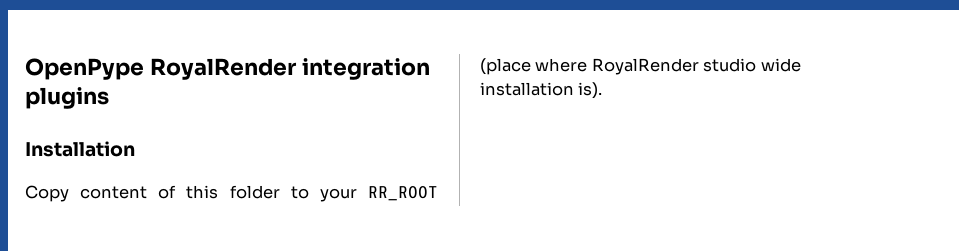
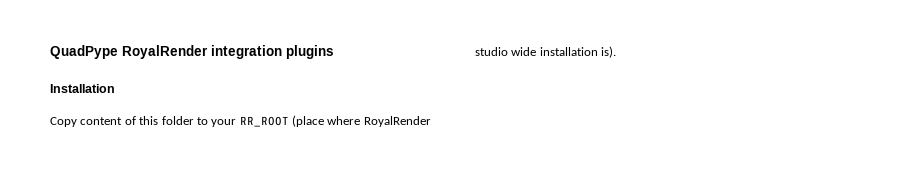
- OpenPype RoyalRender integration plugins
+ QuadPype RoyalRender integration plugins

